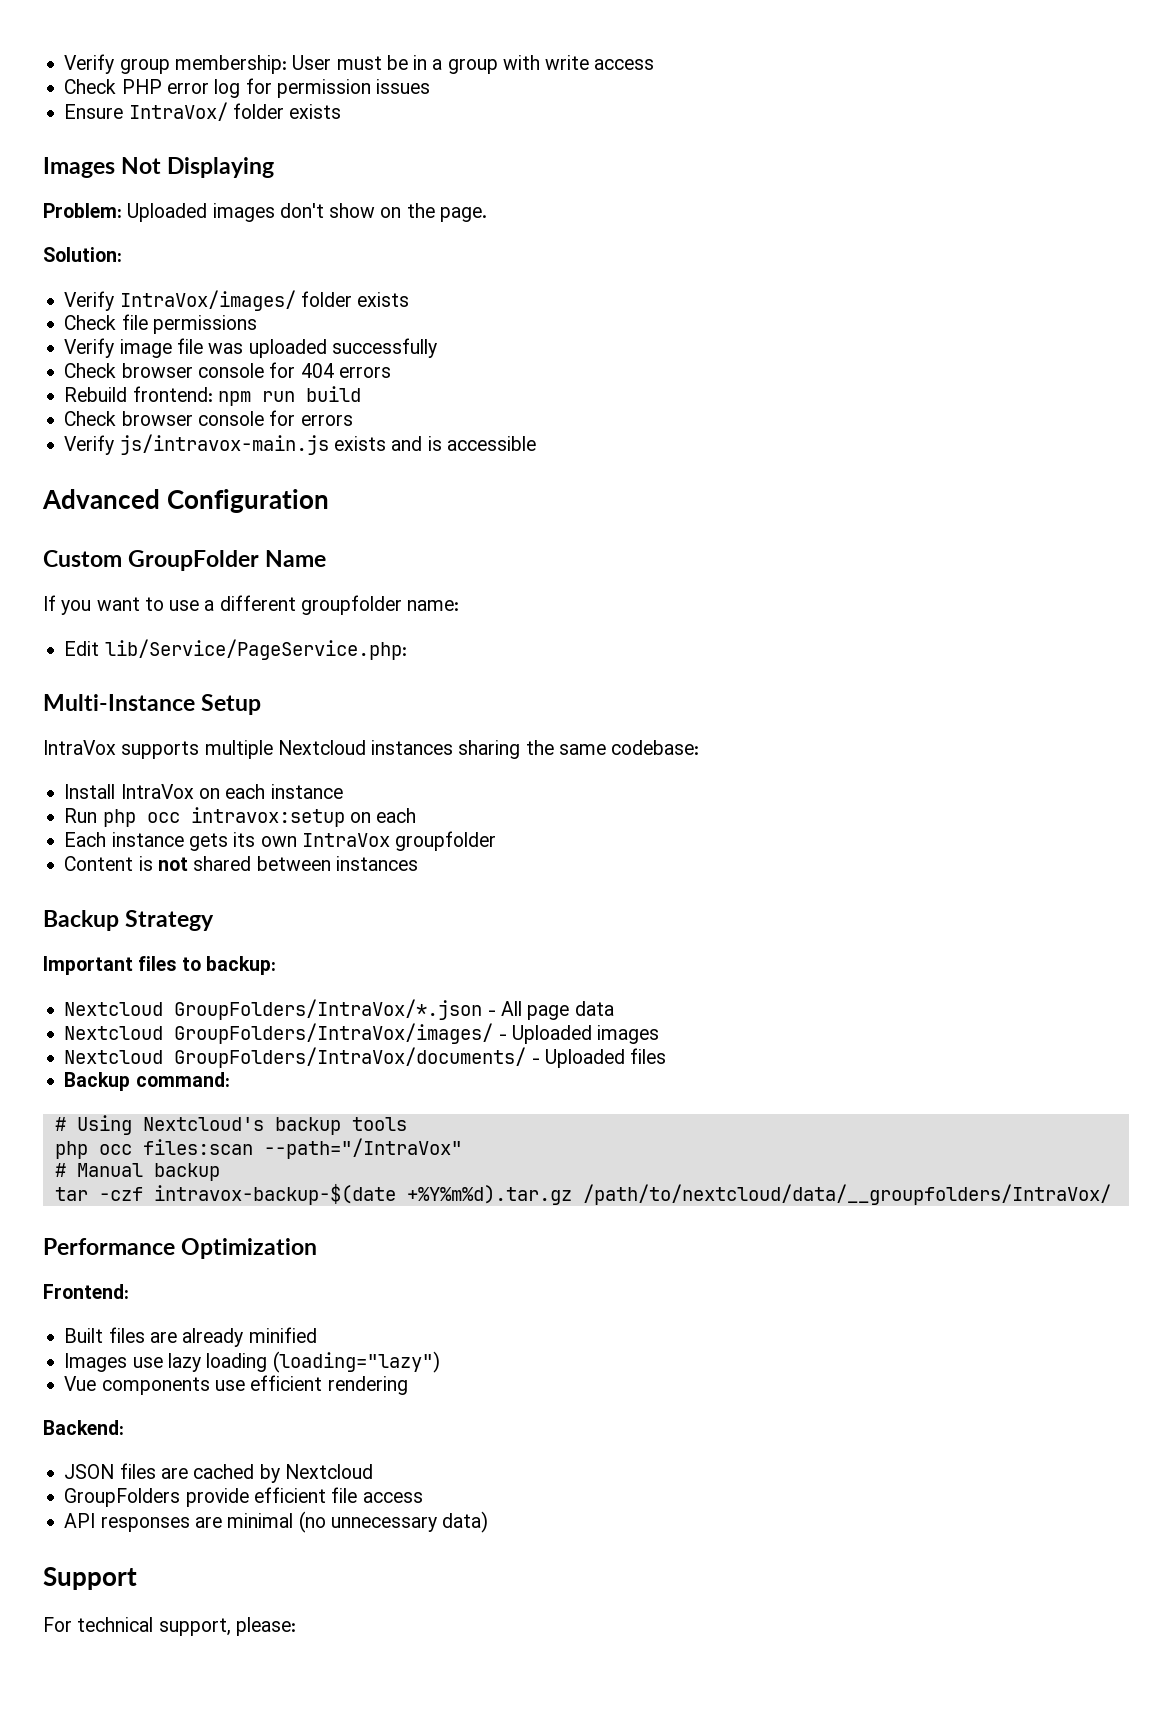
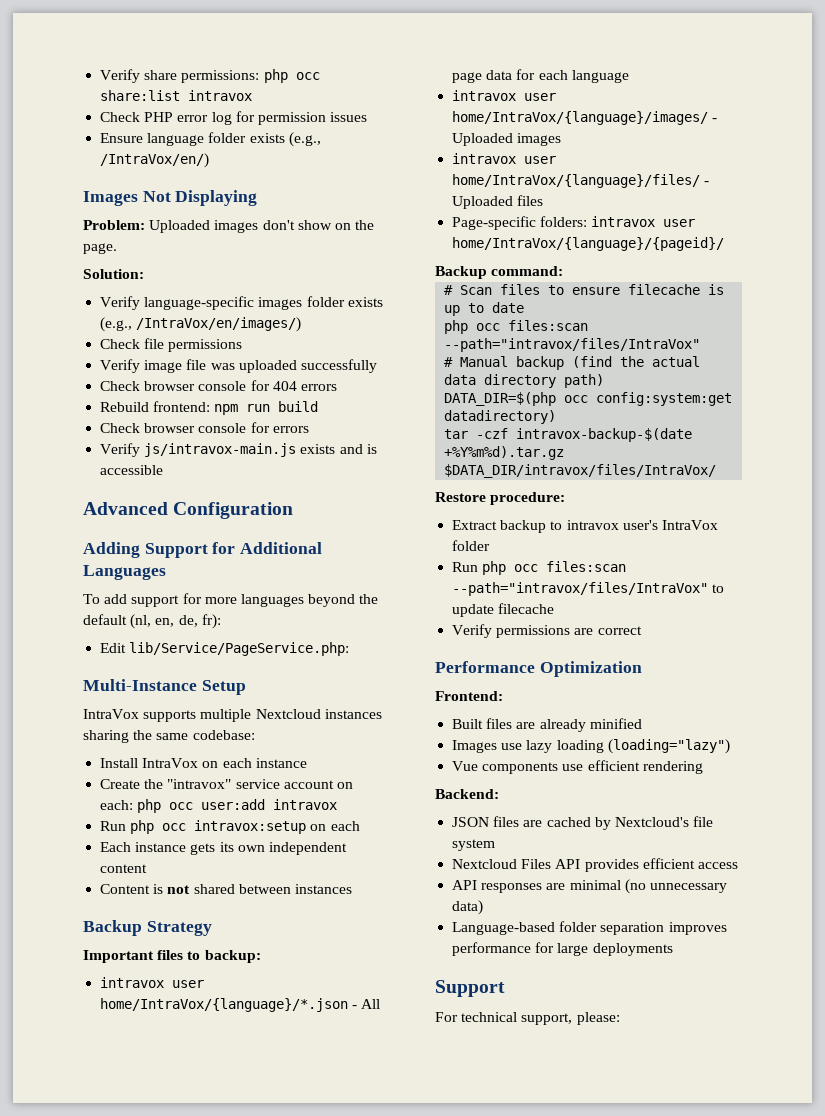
- Verify group membership: User must be in a group with write access
+ Verify share permissions: php occ share:list intravox
- Ensure IntraVox/ folder exists
+ Ensure language folder exists (e.g., /IntraVox/en/)
- Verify IntraVox/images/ folder exists
+ Verify language-specific images folder exists (e.g., /IntraVox/en/images/)
- Custom GroupFolder Name
- If you want to use a different groupfolder name:
+ Adding Support for Additional Languages
+ To add support for more languages beyond the default (nl, en, de, fr):
+ Create the "intravox" service account on each: php occ user:add intravox
- Each instance gets its own IntraVox groupfolder
+ Each instance gets its own independent content
- Nextcloud GroupFolders/IntraVox/*.json - All page data
- Nextcloud GroupFolders/IntraVox/images/ - Uploaded images
+ intravox user home/IntraVox/{language}/*.json - All page data for each language
+ intravox user home/IntraVox/{language}/images/ - Uploaded images
- Nextcloud GroupFolders/IntraVox/documents/ - Uploaded files
+ intravox user home/IntraVox/{language}/files/ - Uploaded files
+ Page-specific folders: intravox user home/IntraVox/{language}/{pageid}/
  Backup command:
- # Using Nextcloud's backup tools
- php occ files:scan --path="/IntraVox"
+ # Scan files to ensure filecache is up to date
+ php occ files:scan --path="intravox/files/IntraVox"
- # Manual backup
- tar -czf intravox-backup-$(date +%Y%m%d).tar.gz /path/to/nextcloud/data/__groupfolders/IntraVox/
+ # Manual backup (find the actual data directory path)
+ DATA_DIR=$(php occ config:system:get datadirectory)
+ tar -czf intravox-backup-$(date +%Y%m%d).tar.gz $DATA_DIR/intravox/files/IntraVox/
+ Restore procedure:
+ Extract backup to intravox user's IntraVox folder
+ Run php occ files:scan --path="intravox/files/IntraVox" to update filecache
+ Verify permissions are correct
- JSON files are cached by Nextcloud
- GroupFolders provide efficient file access
+ JSON files are cached by Nextcloud's file system
+ Nextcloud Files API provides efficient access
+ Language-based folder separation improves performance for large deployments

